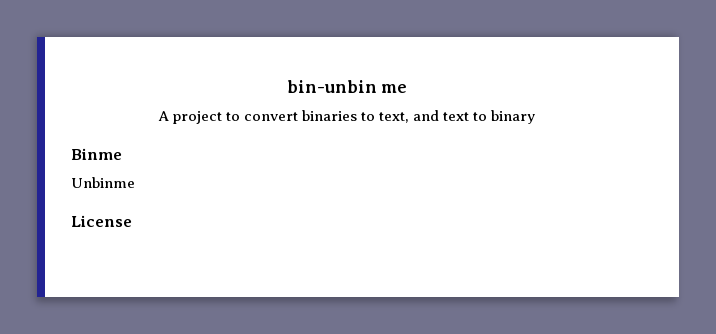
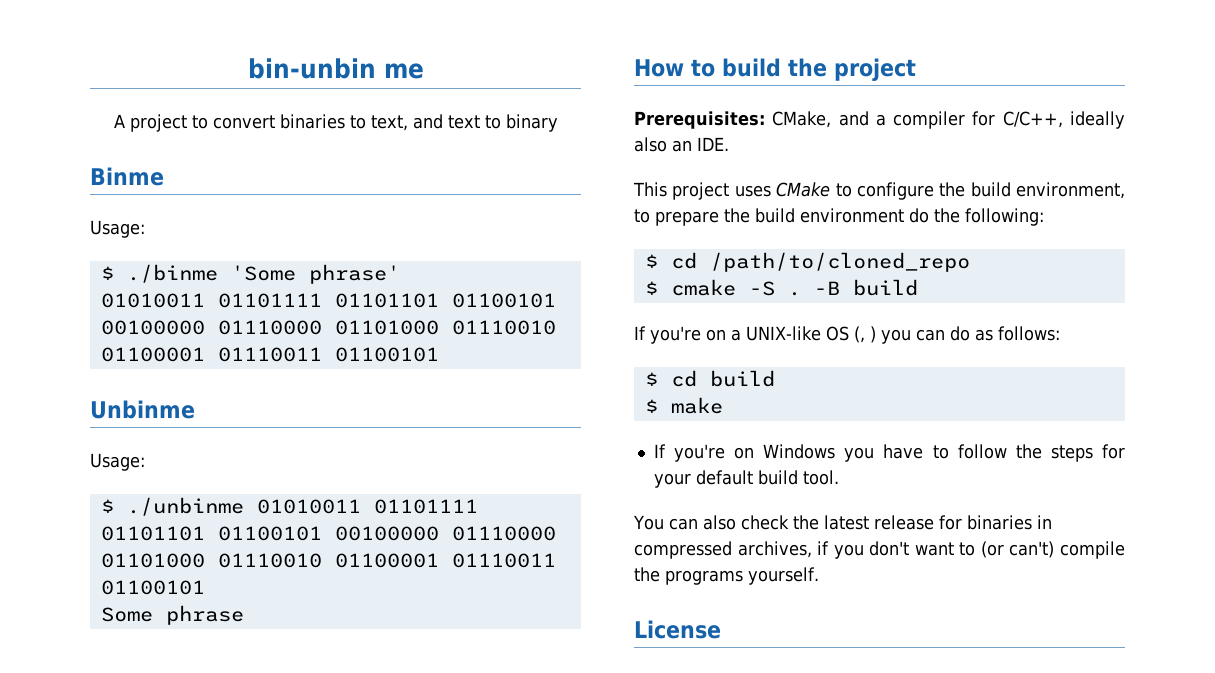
  Binme
+ Usage:
+ $ ./binme 'Some phrase'
+ 01010011 01101111 01101101 01100101 00100000 01110000 01101000 01110010 01100001 01110011 01100101
  Unbinme
+ Usage:
+ $ ./unbinme 01010011 01101111 01101101 01100101 00100000 01110000 01101000 01110010 01100001 01110011 01100101
+ Some phrase
+ How to build the project
+ Prerequisites: CMake, and a compiler for C/C++, ideally also an IDE.
+ This project uses CMake to configure the build environment, to prepare the build environment do the following:
+ $ cd /path/to/cloned_repo
+ $ cmake -S . -B build
+ If you're on a UNIX-like OS (, ) you can do as follows:
+ $ cd build
+ $ make
+ If you're on Windows you have to follow the steps for your default build tool.
+ You can also check the latest release for binaries in compressed archives, if you don't want to (or can't) compile the programs yourself.

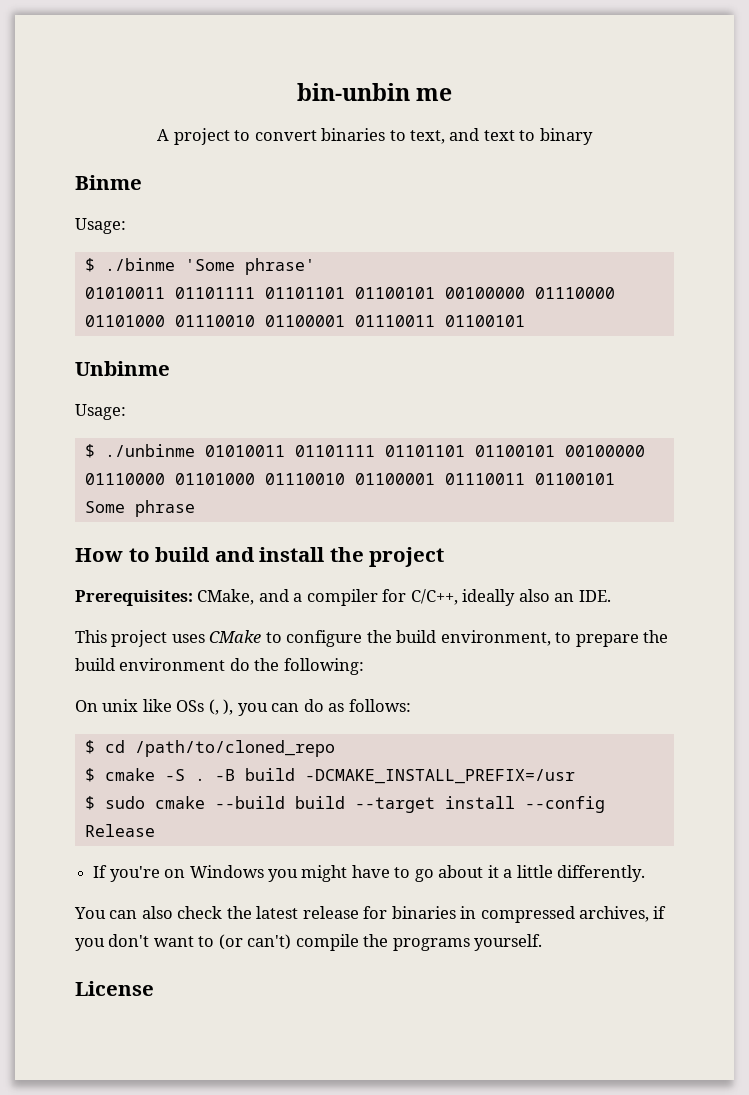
- How to build the project
+ How to build and install the project
+ On unix like OSs (, ), you can do as follows:
- -B build
- If you're on a UNIX-like OS (, ) you can do as follows:
- $ cd build
- $ make
+ -B build -DCMAKE_INSTALL_PREFIX=/usr
+ $ sudo cmake --build build --target install --config Release
- If you're on Windows you have to follow the steps for your default build tool.
+ If you're on Windows you might have to go about it a little differently.

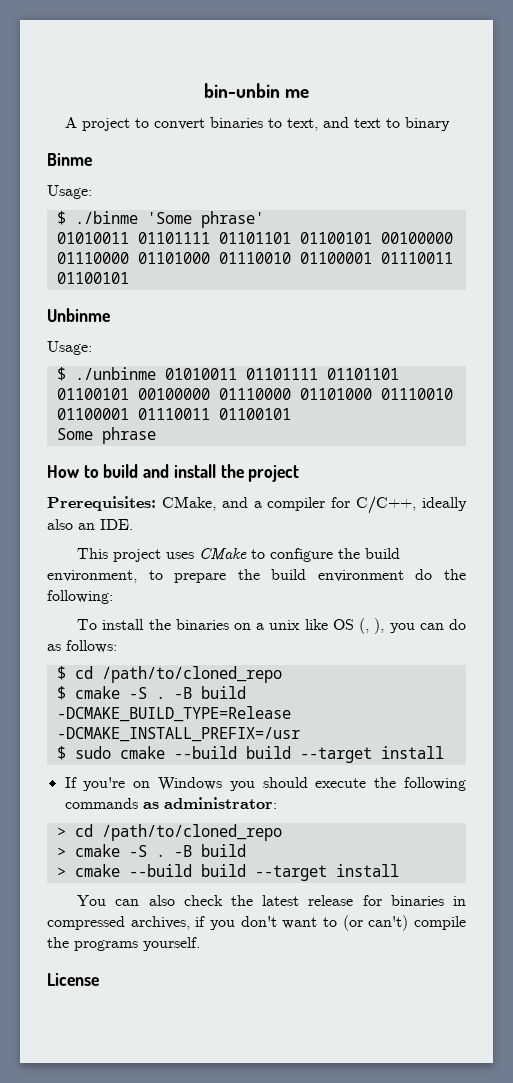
- On unix like OSs (, ), you can do as follows:
+ To install the binaries on a unix like OS (, ), you can do as follows:
- -B build -DCMAKE_INSTALL_PREFIX=/usr
+ -B build -DCMAKE_BUILD_TYPE=Release -DCMAKE_INSTALL_PREFIX=/usr
- $ sudo cmake --build build --target install --config Release
+ $ sudo cmake --build build --target install
- If you're on Windows you might have to go about it a little differently.
+ If you're on Windows you should execute the following commands as administrator:
+ > cd /path/to/cloned_repo
+ > cmake -S . -B build
+ > cmake --build build --target install

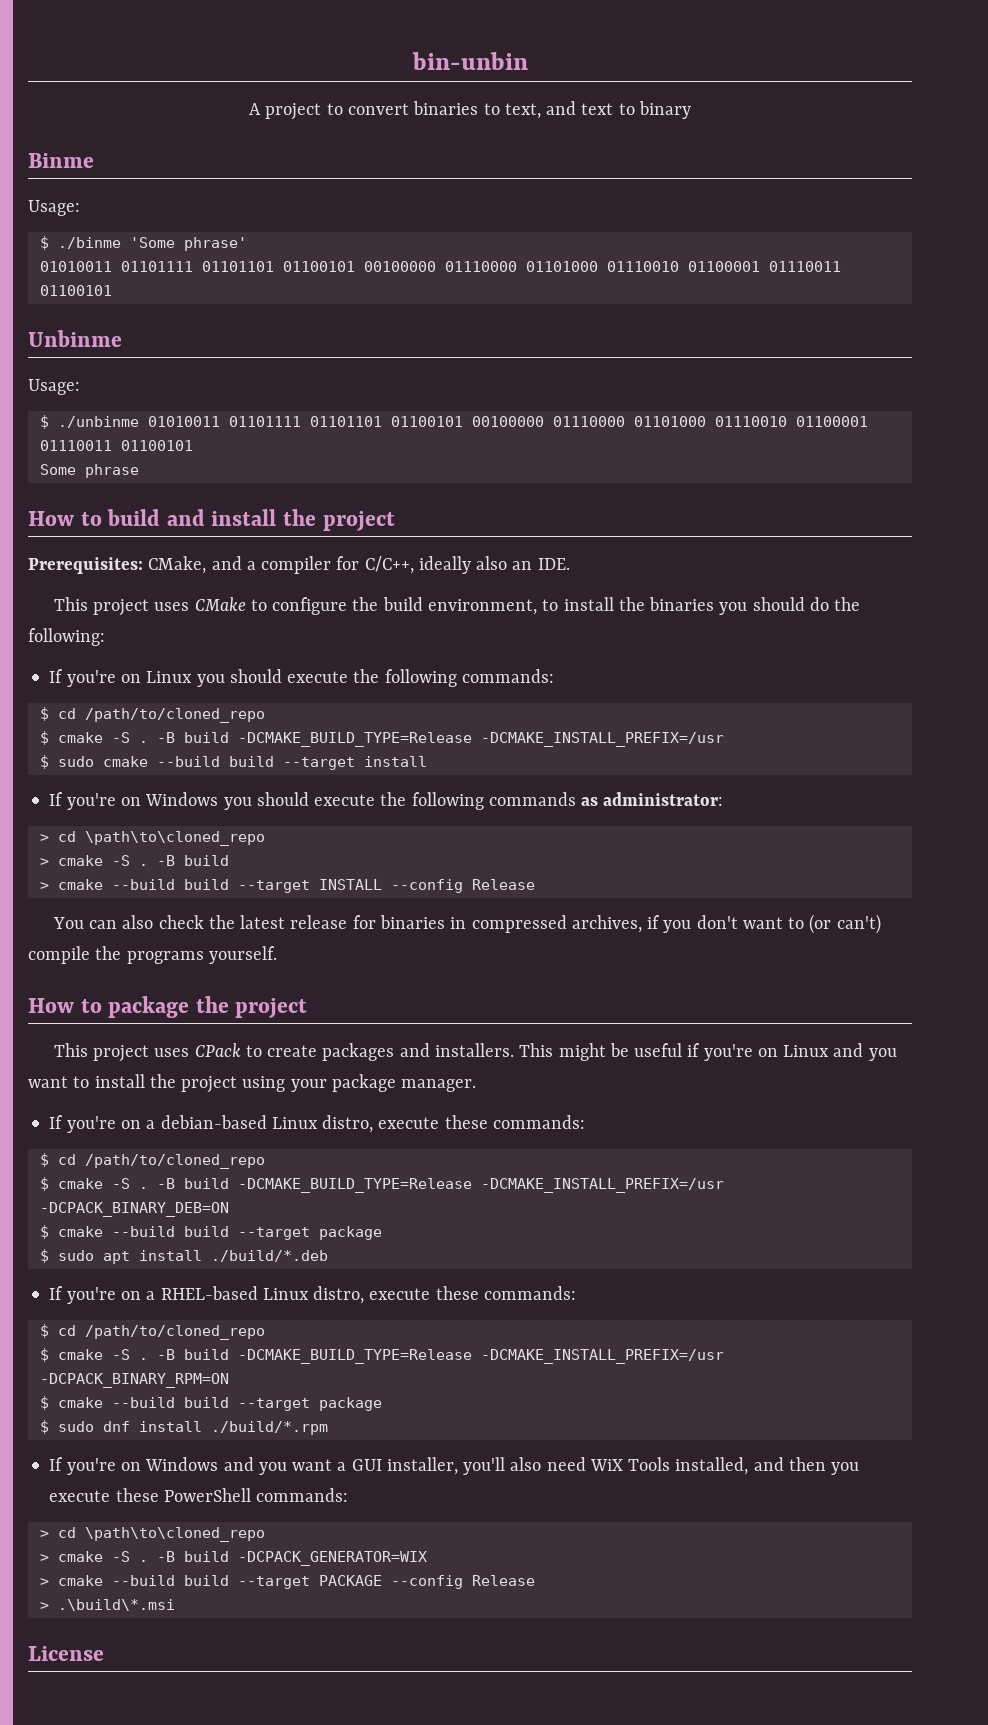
- bin-unbin me
+ bin-unbin
- This project uses CMake to configure the build environment, to prepare the build environment do the following:
- To install the binaries on a unix like OS (, ), you can do as follows:
+ This project uses CMake to configure the build environment, to install the binaries you should do the following:
+ If you're on Linux you should execute the following commands:
  If you're on Windows you should execute the following commands as administrator:
- > cd /path/to/cloned_repo
+ > cd \path\to\cloned_repo
- > cmake --build build --target install
+ > cmake --build build --target INSTALL --config Release
+ How to package the project
+ This project uses CPack to create packages and installers. This might be useful if you're on Linux and you want to install the project using your package manager.
+ If you're on a debian-based Linux distro, execute these commands:
+ $ cd /path/to/cloned_repo
+ $ cmake -S . -B build -DCMAKE_BUILD_TYPE=Release -DCMAKE_INSTALL_PREFIX=/usr -DCPACK_BINARY_DEB=ON
+ $ cmake --build build --target package
+ $ sudo apt install ./build/*.deb
+ If you're on a RHEL-based Linux distro, execute these commands:
+ $ cd /path/to/cloned_repo
+ $ cmake -S . -B build -DCMAKE_BUILD_TYPE=Release -DCMAKE_INSTALL_PREFIX=/usr -DCPACK_BINARY_RPM=ON
+ $ cmake --build build --target package
+ $ sudo dnf install ./build/*.rpm
+ If you're on Windows and you want a GUI installer, you'll also need WiX Tools installed, and then you execute these PowerShell commands:
+ > cd \path\to\cloned_repo
+ > cmake -S . -B build -DCPACK_GENERATOR=WIX
+ > cmake --build build --target PACKAGE --config Release
+ > .\build\*.msi

